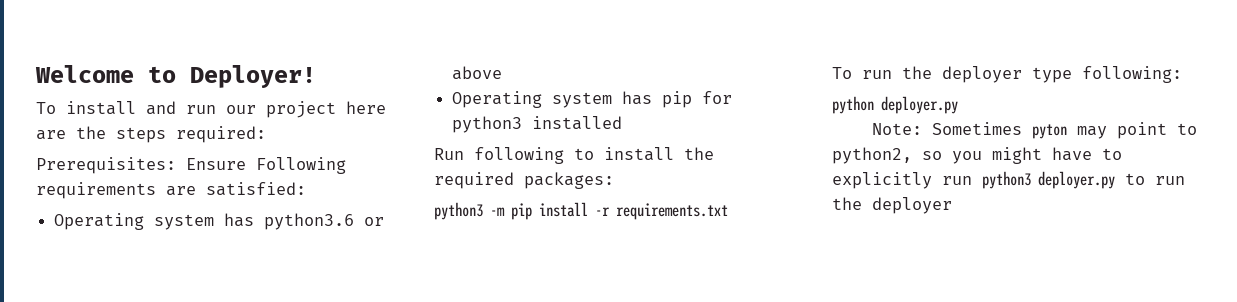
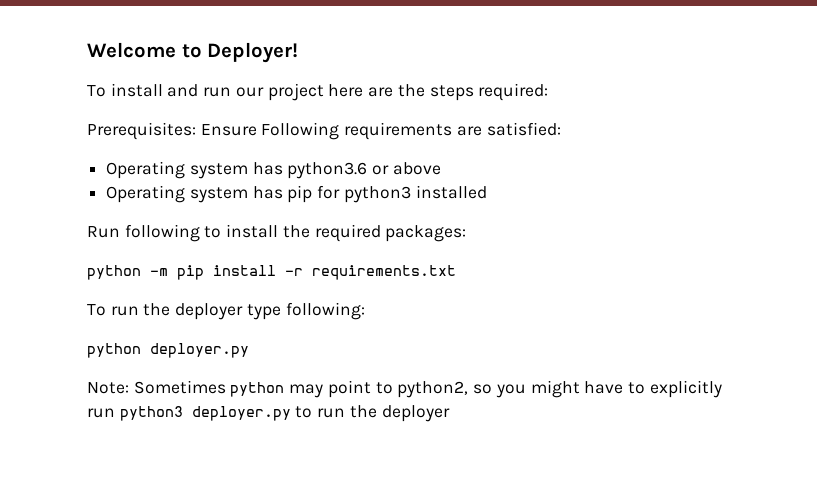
- python3 -m pip install -r requirements.txt
+ python -m pip install -r requirements.txt
- Note: Sometimes pyton may point to python2, so you might have to explicitly run python3 deployer.py to run the deployer
+ Note: Sometimes python may point to python2, so you might have to explicitly run python3 deployer.py to run the deployer

